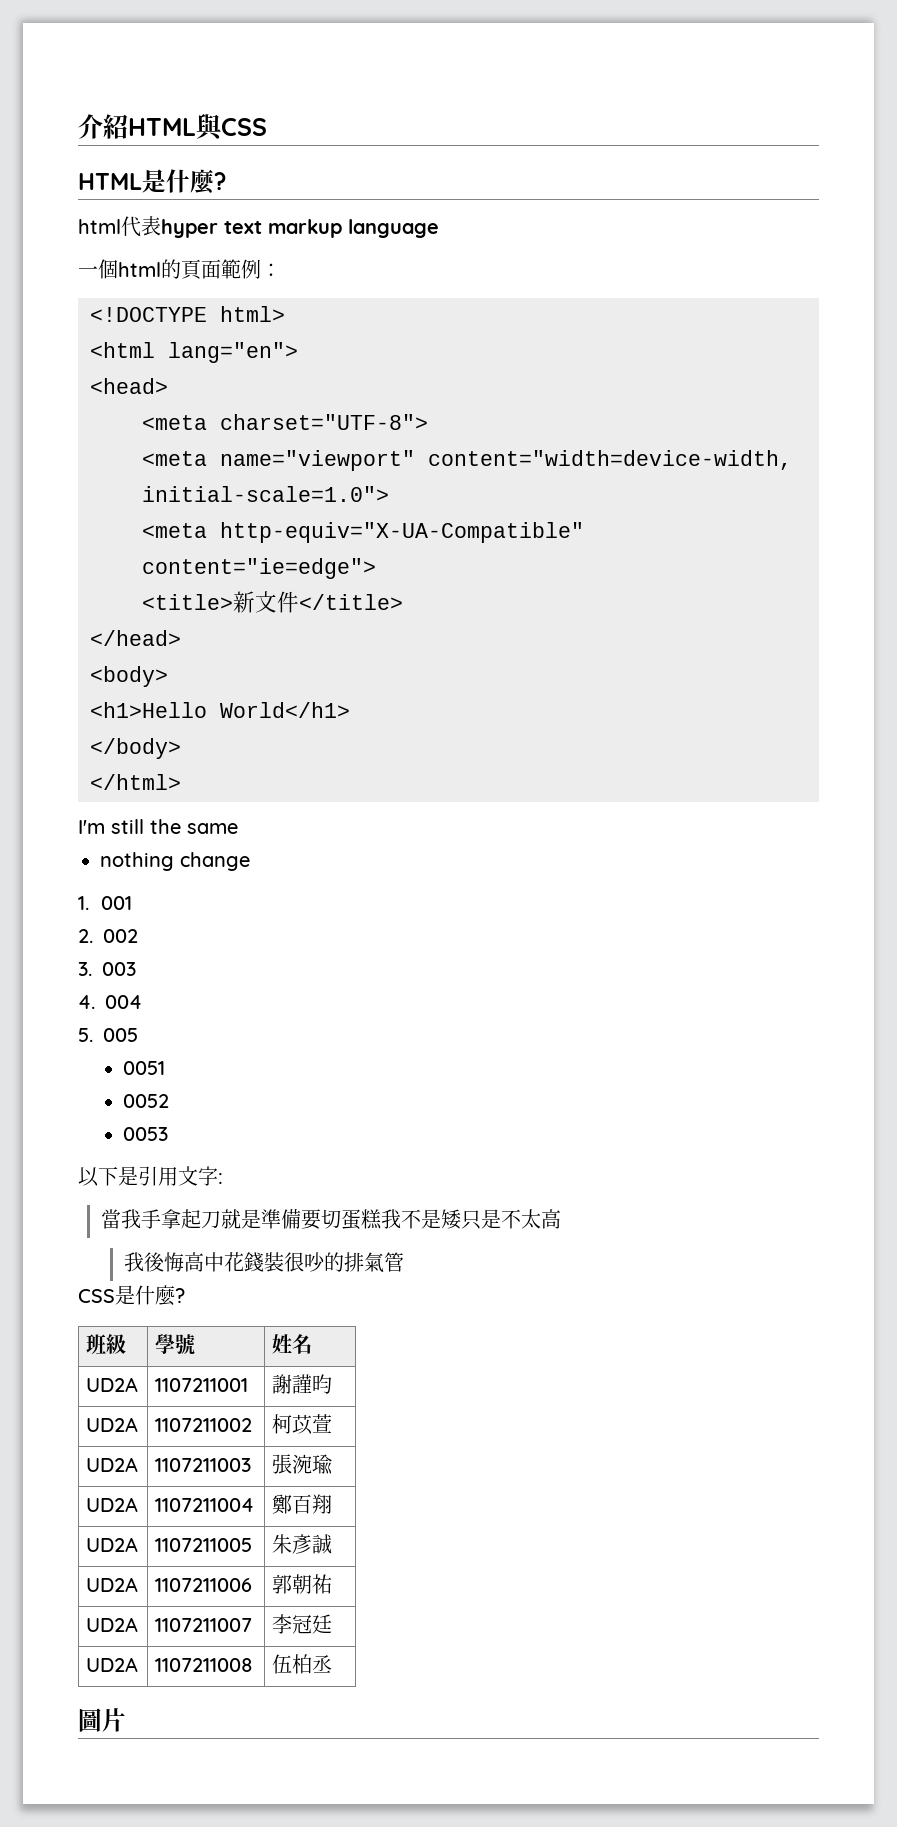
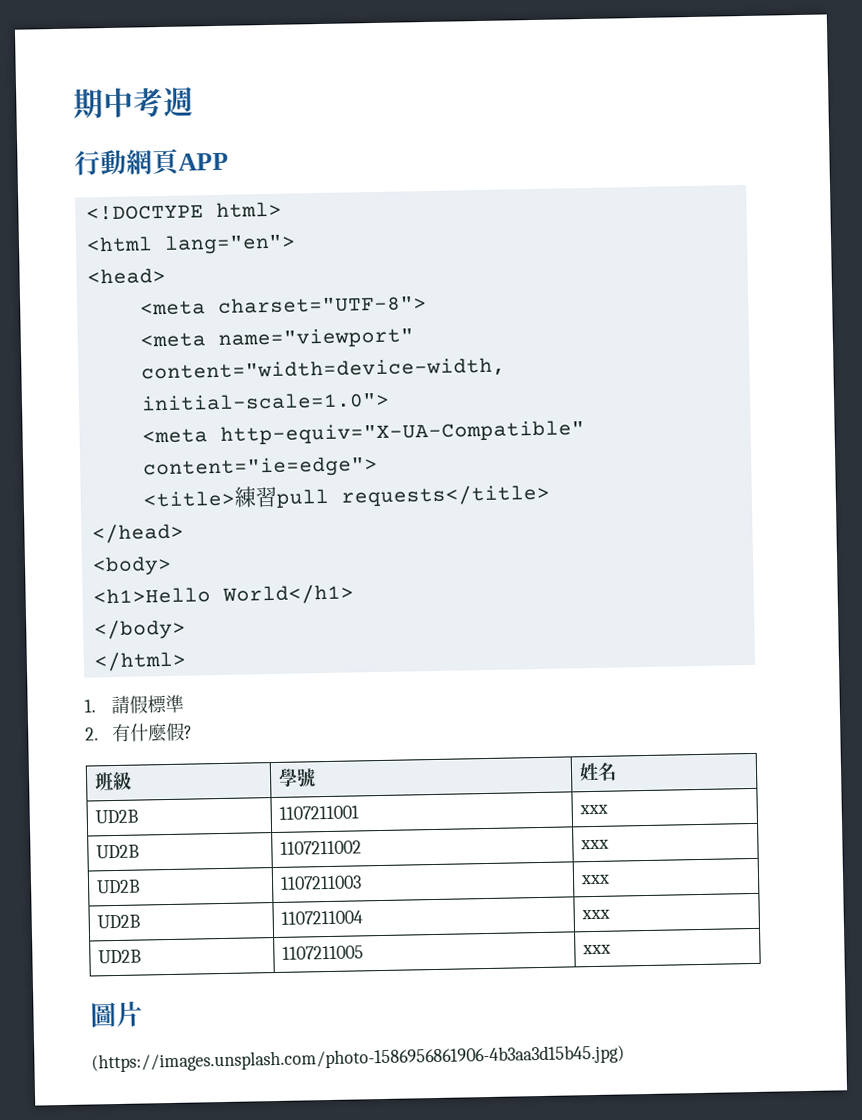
- 介紹HTML與CSS
- HTML是什麼?
- html代表hyper text markup language
- 一個html的頁面範例：
+ 期中考週
+ 行動網頁APP
- <title>新文件</title>
+ <title>練習pull requests</title>
- I'm still the same
- nothing change
- 1. 001
- 2. 002
- 3. 003
- 4. 004
- 5. 005
- 0051
- 0052
- 0053
- 以下是引用文字:
- 當我手拿起刀就是準備要切蛋糕我不是矮只是不太高
- 我後悔高中花錢裝很吵的排氣管
- CSS是什麼?
+ 1.請假標準
+ 2.有什麼假?
- UD2A | 1107211001 | 謝謹昀
- UD2A | 1107211002 | 柯苡萱
- UD2A | 1107211003 | 張涴瑜
- UD2A | 1107211004 | 鄭百翔
- UD2A | 1107211005 | 朱彥誠
- UD2A | 1107211006 | 郭朝祐
- UD2A | 1107211007 | 李冠廷
- UD2A | 1107211008 | 伍柏丞
+ UD2B | 1107211001 | xxx
+ UD2B | 1107211002 | xxx
+ UD2B | 1107211003 | xxx
+ UD2B | 1107211004 | xxx
+ UD2B | 1107211005 | xxx
+ (https://images.unsplash.com/photo-1586956861906-4b3aa3d15b45.jpg)

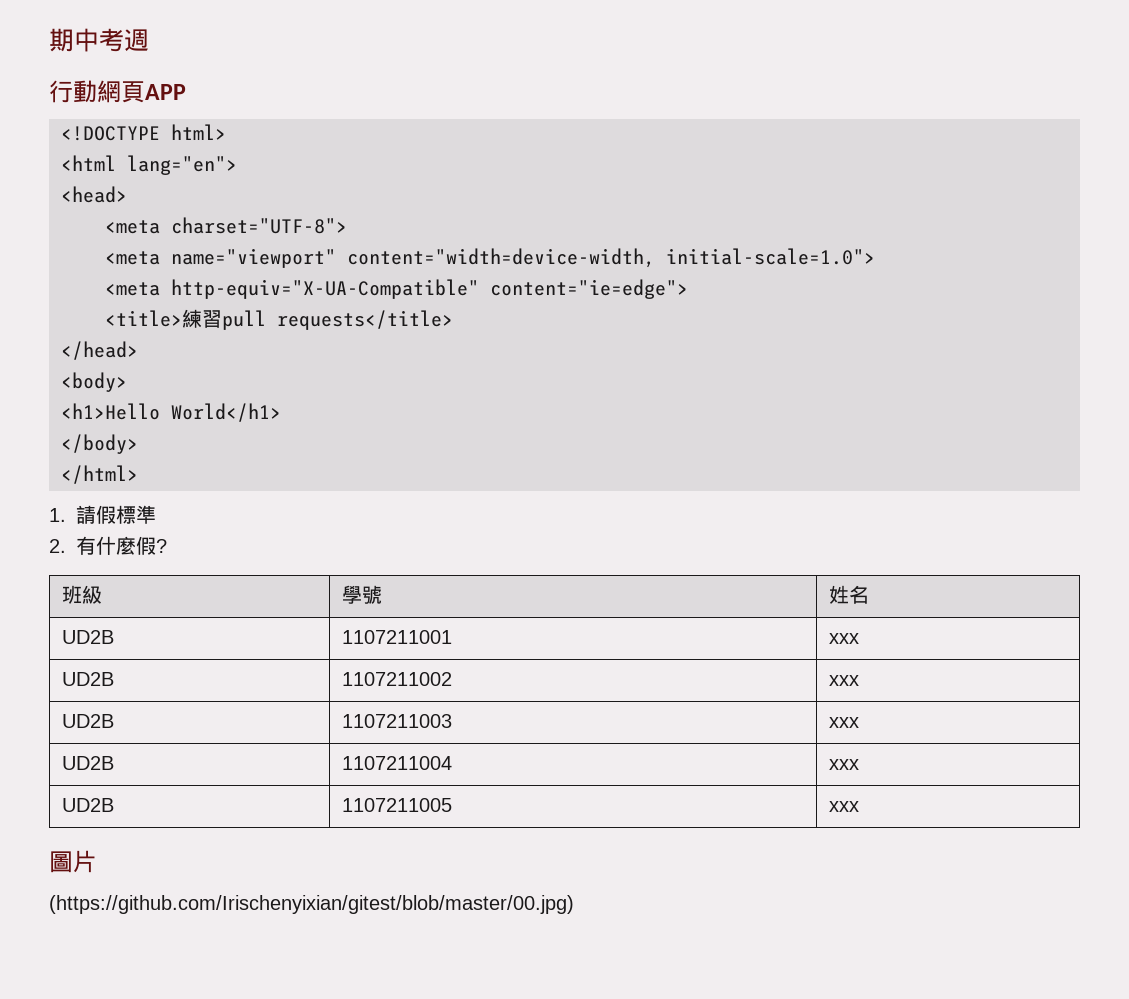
- (https://images.unsplash.com/photo-1586956861906-4b3aa3d15b45.jpg)
+ (https://github.com/Irischenyixian/gitest/blob/master/00.jpg)

